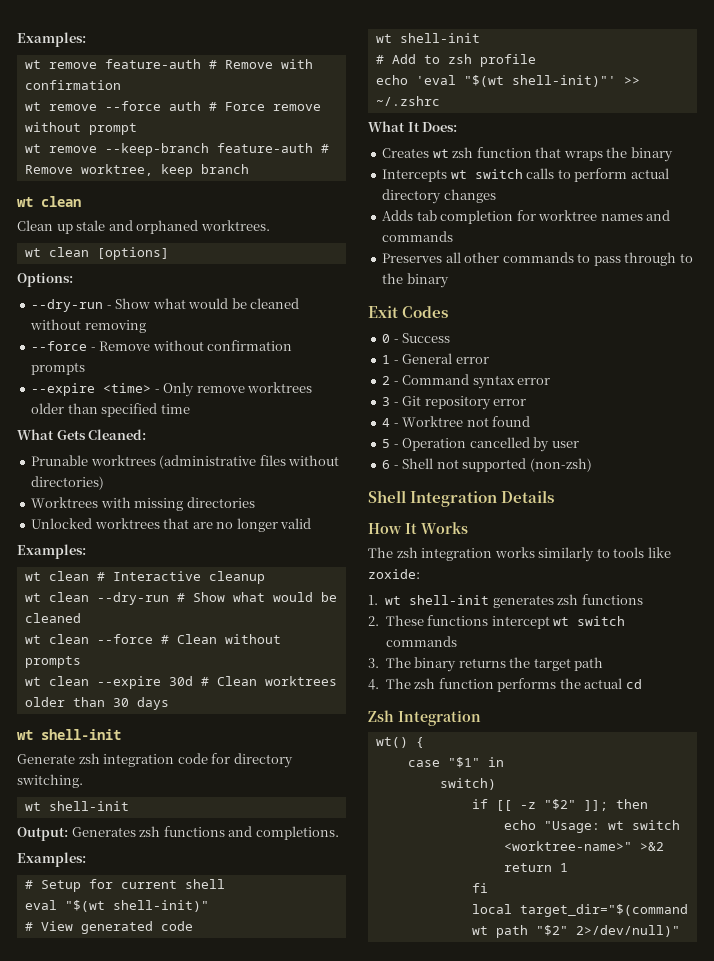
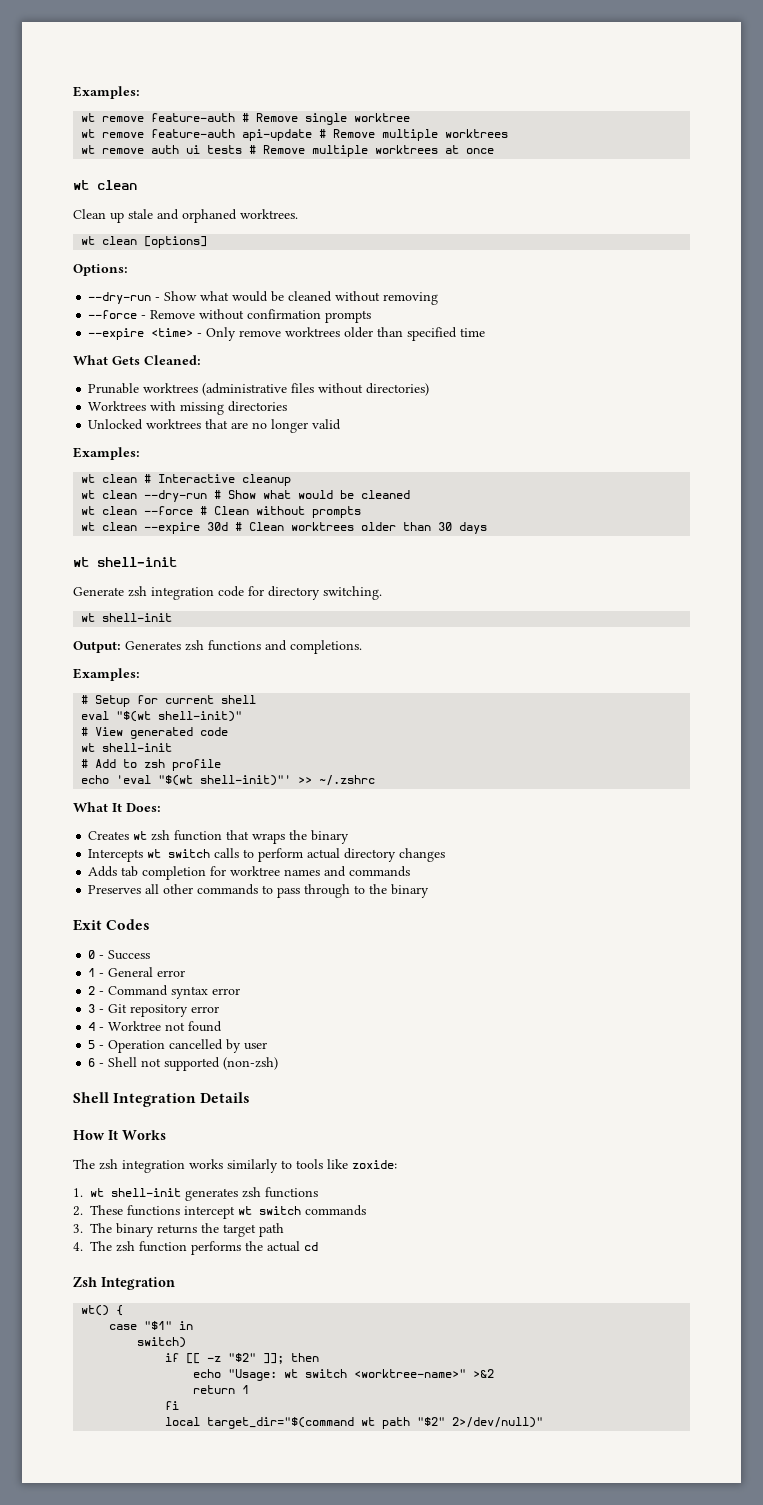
- wt remove feature-auth # Remove with confirmation
- wt remove --force auth # Force remove without prompt
- wt remove --keep-branch feature-auth # Remove worktree, keep branch
+ wt remove feature-auth # Remove single worktree
+ wt remove feature-auth api-update # Remove multiple worktrees
+ wt remove auth ui tests # Remove multiple worktrees at once

